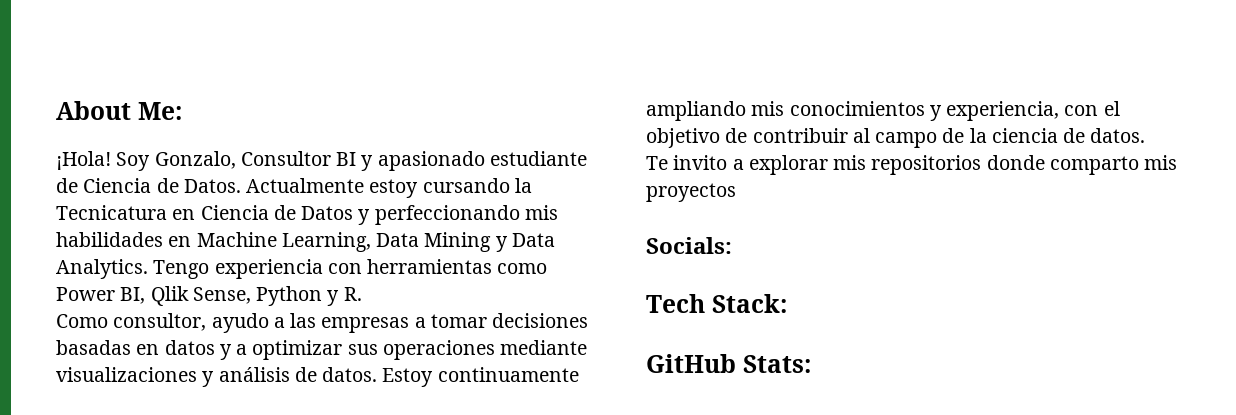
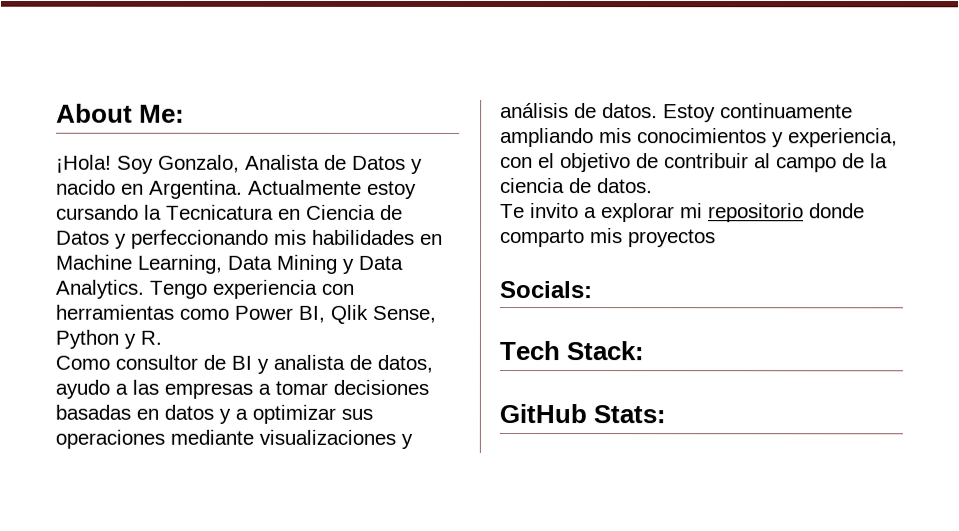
- Soy Gonzalo, Consultor BI y apasionado estudiante de Ciencia de Datos.
+ Soy Gonzalo, Analista de Datos y nacido en Argentina.
- Como consultor, ayudo a las empresas a tomar decisiones basadas en datos y a optimizar sus operaciones mediante visualizaciones y análisis de datos.
+ Como consultor de BI y analista de datos, ayudo a las empresas a tomar decisiones basadas en datos y a optimizar sus operaciones mediante visualizaciones y análisis de datos.
- Te invito a explorar mis repositorios donde comparto mis proyectos
+ Te invito a explorar mi repositorio donde comparto mis proyectos

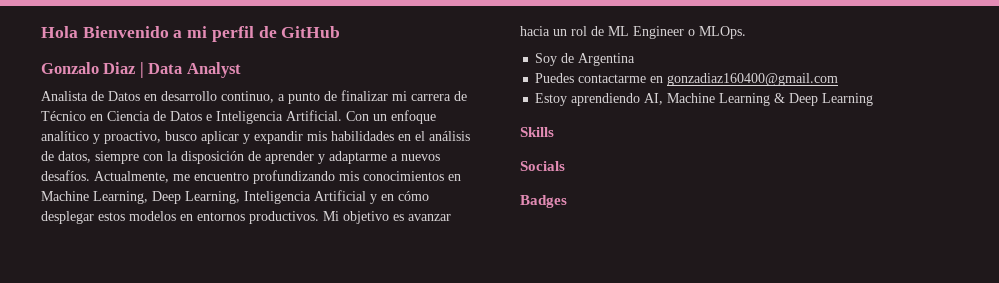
- About Me:
- ¡Hola! Soy Gonzalo, Analista de Datos y nacido en Argentina. Actualmente estoy cursando la Tecnicatura en Ciencia de Datos y perfeccionando mis habilidades en Machine Learning, Data Mining y Data Analytics. Tengo experiencia con herramientas como Power BI, Qlik Sense, Python y R.
- Como consultor de BI y analista de datos, ayudo a las empresas a tomar decisiones basadas en datos y a optimizar sus operaciones mediante visualizaciones y análisis de datos. Estoy continuamente ampliando mis conocimientos y experiencia, con el objetivo de contribuir al campo de la ciencia de datos.
- Te invito a explorar mi repositorio donde comparto mis proyectos
- Socials:
- Tech Stack:
- GitHub Stats:
+ Hola Bienvenido a mi perfil de GitHub
+ Gonzalo Diaz | Data Analyst
+ Analista de Datos en desarrollo continuo, a punto de finalizar mi carrera de Técnico en Ciencia de Datos e Inteligencia Artificial. Con un enfoque analítico y proactivo, busco aplicar y expandir mis habilidades en el análisis de datos, siempre con la disposición de aprender y adaptarme a nuevos desafíos. Actualmente, me encuentro profundizando mis conocimientos en Machine Learning, Deep Learning, Inteligencia Artificial y en cómo desplegar estos modelos en entornos productivos. Mi objetivo es avanzar hacia un rol de ML Engineer o MLOps.
+ Soy de Argentina
+ Puedes contactarme en gonzadiaz160400@gmail.com
+ Estoy aprendiendo AI, Machine Learning & Deep Learning
+ Skills
+ Socials
+ Badges

